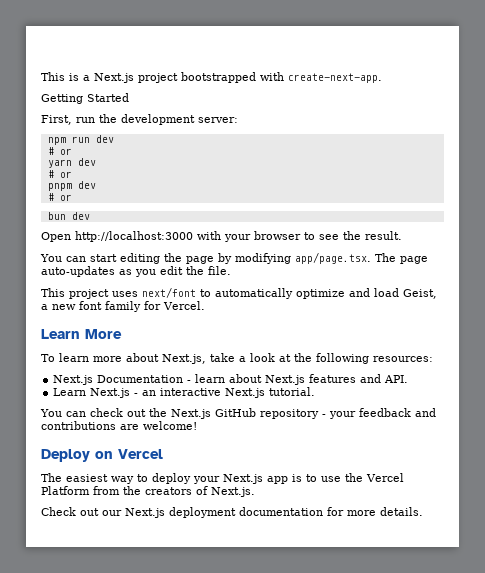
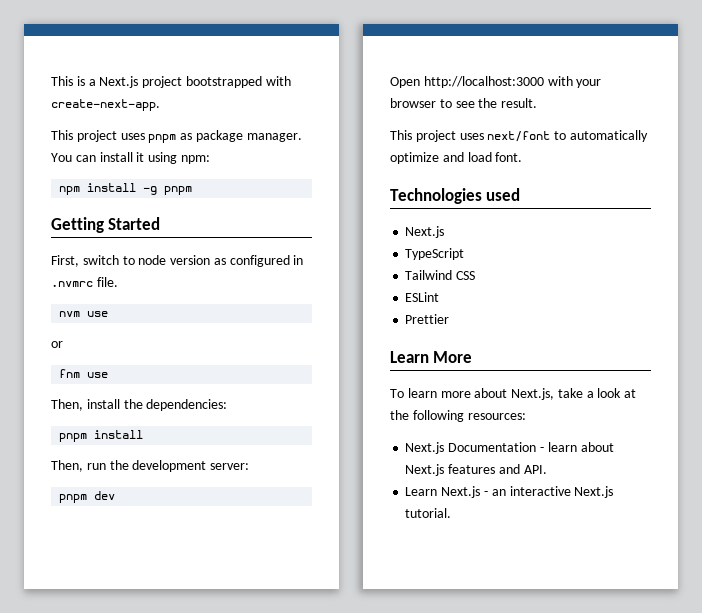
+ This project uses pnpm as package manager. You can install it using npm:
+ npm install -g pnpm
  Getting Started
- First, run the development server:
- npm run dev
- # or
- yarn dev
- # or
+ First, switch to node version as configured in .nvmrc file.
+ nvm use
+ or
+ fnm use
+ Then, install the dependencies:
+ pnpm install
+ Then, run the development server:
  pnpm dev
- # or
- bun dev
- You can start editing the page by modifying app/page.tsx. The page auto-updates as you edit the file.
- This project uses next/font to automatically optimize and load Geist, a new font family for Vercel.
+ This project uses next/font to automatically optimize and load font.
+ Technologies used
+ Next.js
+ TypeScript
+ Tailwind CSS
+ ESLint
+ Prettier
- You can check out the Next.js GitHub repository - your feedback and contributions are welcome!
- Deploy on Vercel
- The easiest way to deploy your Next.js app is to use the Vercel Platform from the creators of Next.js.
- Check out our Next.js deployment documentation for more details.

